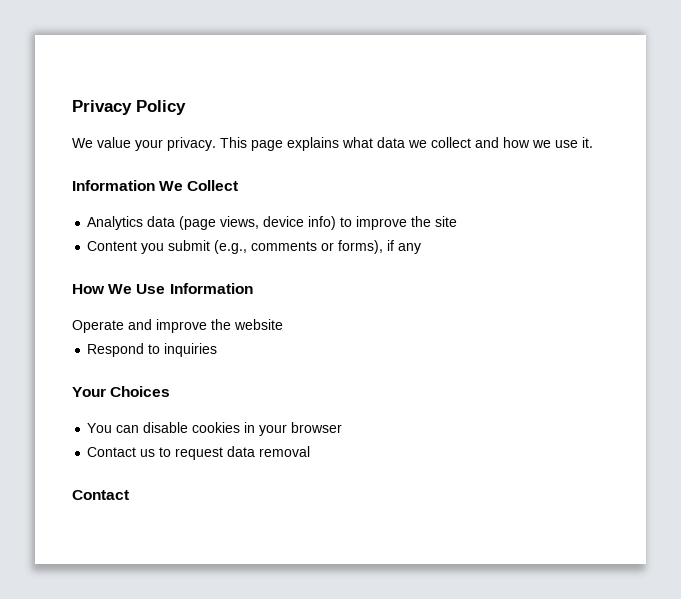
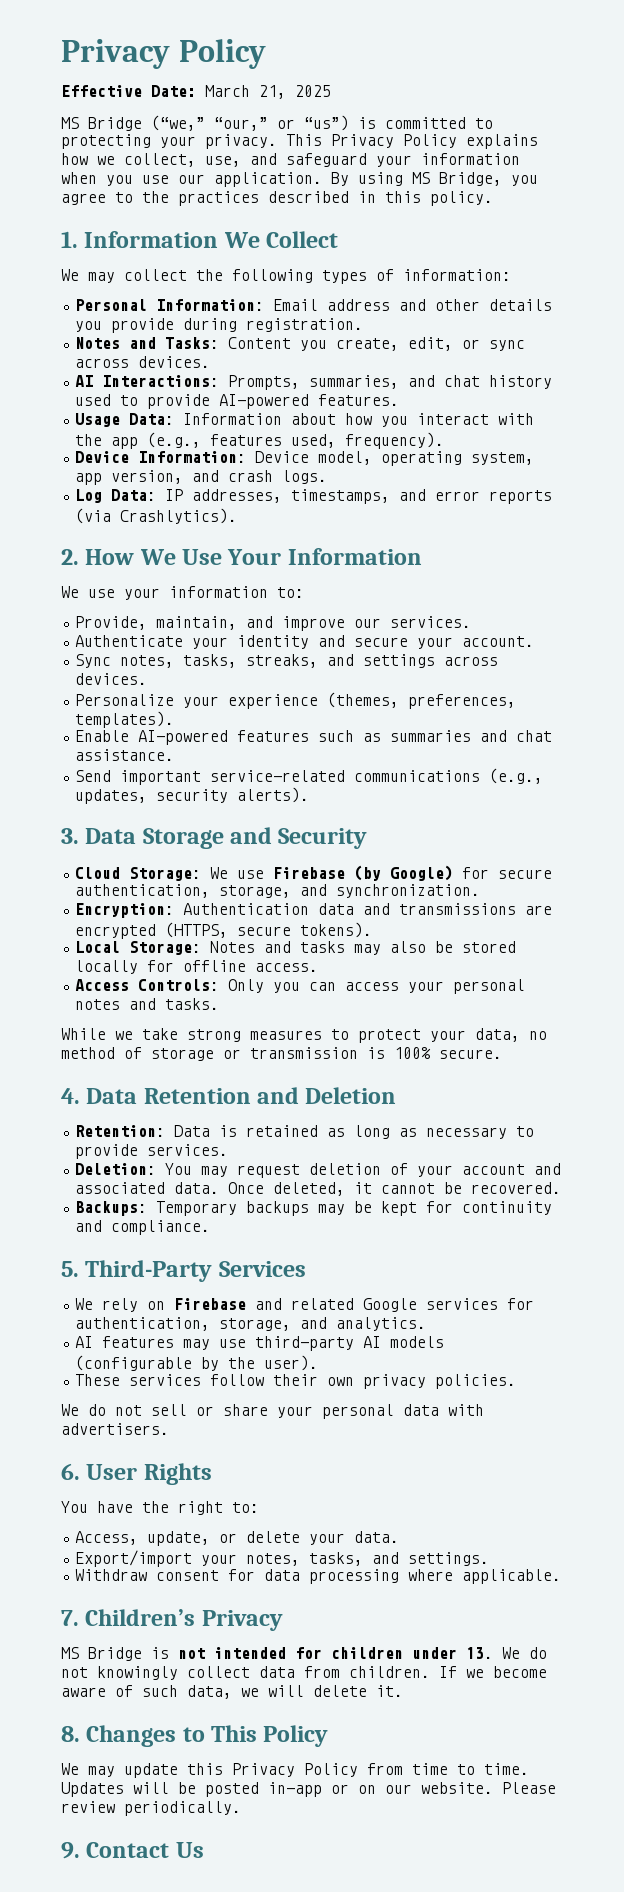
- We value your privacy. This page explains what data we collect and how we use it.
- Information We Collect
- Analytics data (page views, device info) to improve the site
- Content you submit (e.g., comments or forms), if any
- How We Use Information
+ Effective Date: March 21, 2025
+ MS Bridge (“we,” “our,” or “us”) is committed to protecting your privacy. This Privacy Policy explains how we collect, use, and safeguard your information when you use our application. By using MS Bridge, you agree to the practices described in this policy.
+ 1. Information We Collect
+ We may collect the following types of information:
+ Personal Information: Email address and other details you provide during registration.
+ Notes and Tasks: Content you create, edit, or sync across devices.
+ AI Interactions: Prompts, summaries, and chat history used to provide AI-powered features.
+ Usage Data: Information about how you interact with the app (e.g., features used, frequency).
+ Device Information: Device model, operating system, app version, and crash logs.
+ Log Data: IP addresses, timestamps, and error reports (via Crashlytics).
+ 2. How We Use Your Information
- Operate and improve the website
- Respond to inquiries
- Your Choices
- You can disable cookies in your browser
- Contact us to request data removal
- Contact
+ We use your information to:
+ Provide, maintain, and improve our services.
+ Authenticate your identity and secure your account.
+ Sync notes, tasks, streaks, and settings across devices.
+ Personalize your experience (themes, preferences, templates).
+ Enable AI-powered features such as summaries and chat assistance.
+ Send important service-related communications (e.g., updates, security alerts).
+ 3. Data Storage and Security
+ Cloud Storage: We use Firebase (by Google) for secure authentication, storage, and synchronization.
+ Encryption: Authentication data and transmissions are encrypted (HTTPS, secure tokens).
+ Local Storage: Notes and tasks may also be stored locally for offline access.
+ Access Controls: Only you can access your personal notes and tasks.
+ While we take strong measures to protect your data, no method of storage or transmission is 100% secure.
+ 4. Data Retention and Deletion
+ Retention: Data is retained as long as necessary to provide services.
+ Deletion: You may request deletion of your account and associated data. Once deleted, it cannot be recovered.
+ Backups: Temporary backups may be kept for continuity and compliance.
+ 5. Third-Party Services
+ We rely on Firebase and related Google services for authentication, storage, and analytics.
+ AI features may use third-party AI models (configurable by the user).
+ These services follow their own privacy policies.
+ We do not sell or share your personal data with advertisers.
+ 6. User Rights
+ You have the right to:
+ Access, update, or delete your data.
+ Export/import your notes, tasks, and settings.
+ Withdraw consent for data processing where applicable.
+ 7. Children’s Privacy
+ MS Bridge is not intended for children under 13. We do not knowingly collect data from children. If we become aware of such data, we will delete it.
+ 8. Changes to This Policy
+ We may update this Privacy Policy from time to time. Updates will be posted in-app or on our website. Please review periodically.
+ 9. Contact Us

